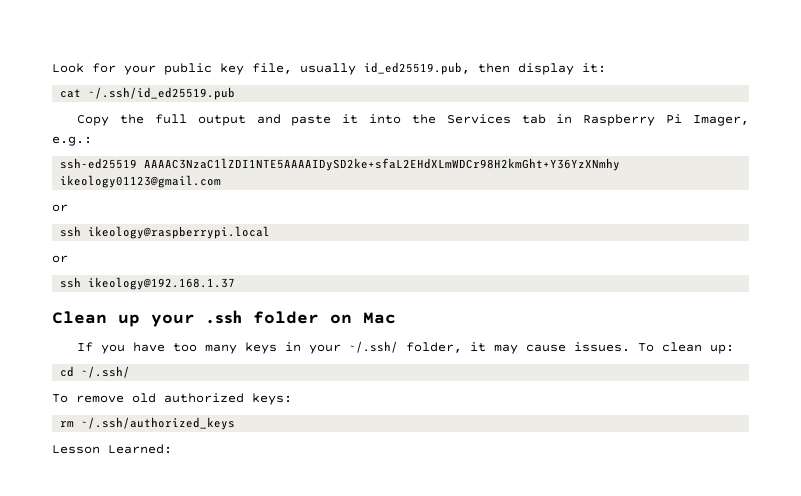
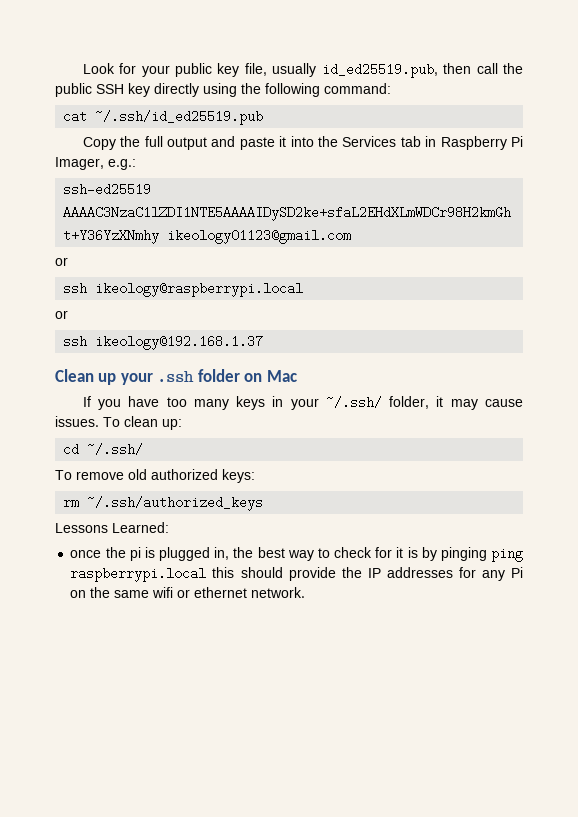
- Look for your public key file, usually id_ed25519.pub, then display it:
+ Look for your public key file, usually id_ed25519.pub, then call the public SSH key directly using the following command:
- Lesson Learned:
+ Lessons Learned:
+ once the pi is plugged in, the best way to check for it is by pinging ping raspberrypi.local this should provide the IP addresses for any Pi on the same wifi or ethernet network.

